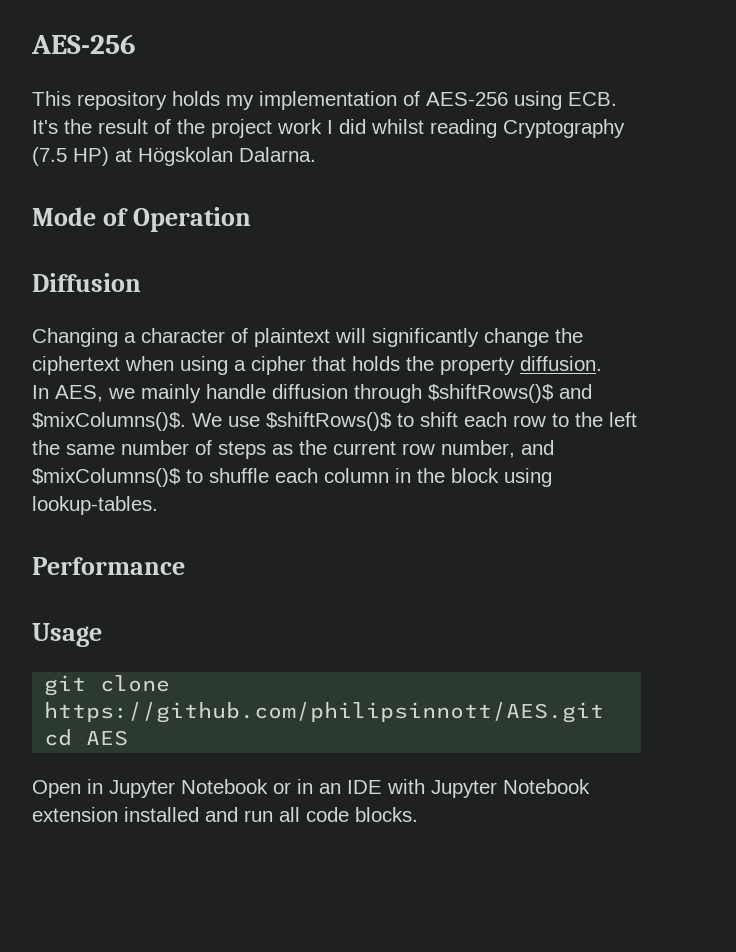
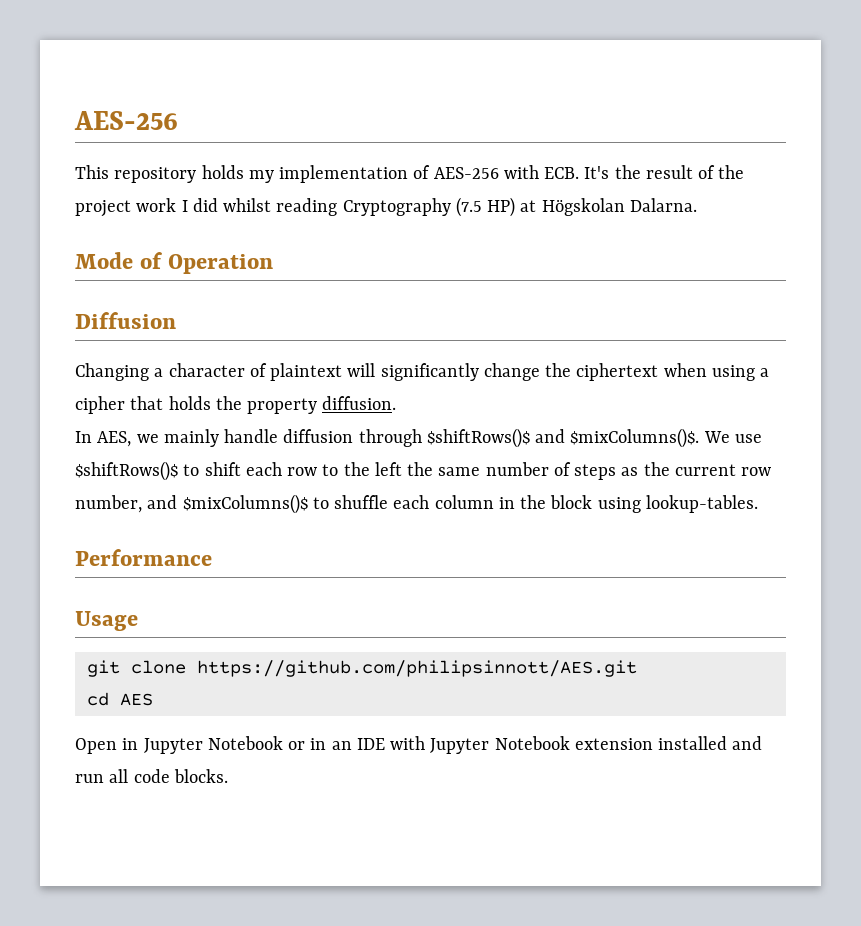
- This repository holds my implementation of AES-256 using ECB. It's the result of the project work I did whilst reading Cryptography (7.5 HP) at Högskolan Dalarna.
+ This repository holds my implementation of AES-256 with ECB. It's the result of the project work I did whilst reading Cryptography (7.5 HP) at Högskolan Dalarna.

